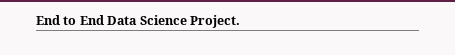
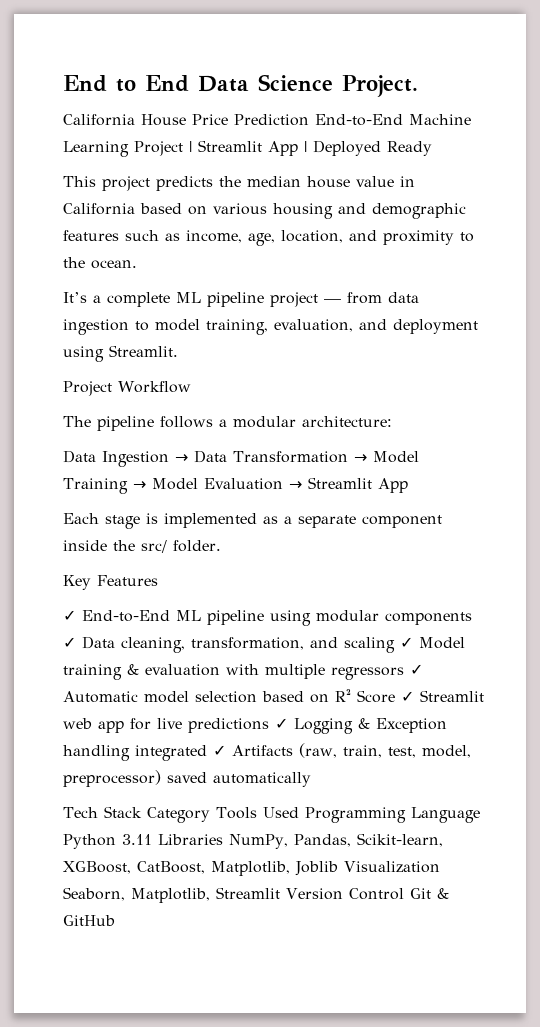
+ California House Price Prediction End-to-End Machine Learning Project | Streamlit App | Deployed Ready
+ This project predicts the median house value in California based on various housing and demographic features such as income, age, location, and proximity to the ocean.
+ It’s a complete ML pipeline project — from data ingestion to model training, evaluation, and deployment using Streamlit.
+ Project Workflow
+ The pipeline follows a modular architecture:
+ Data Ingestion → Data Transformation → Model Training → Model Evaluation → Streamlit App
+ Each stage is implemented as a separate component inside the src/ folder.
+ Key Features
+ ✓ End-to-End ML pipeline using modular components ✓ Data cleaning, transformation, and scaling ✓ Model training & evaluation with multiple regressors ✓ Automatic model selection based on R² Score ✓ Streamlit web app for live predictions ✓ Logging & Exception handling integrated ✓ Artifacts (raw, train, test, model, preprocessor) saved automatically
+ Tech Stack Category Tools Used Programming Language Python 3.11 Libraries NumPy, Pandas, Scikit-learn, XGBoost, CatBoost, Matplotlib, Joblib Visualization Seaborn, Matplotlib, Streamlit Version Control Git & GitHub

